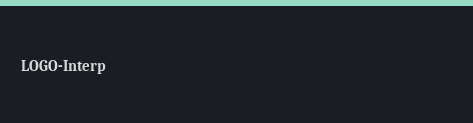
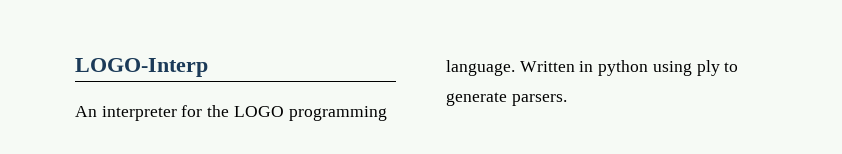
+ An interpreter for the LOGO programming language. Written in python using ply to generate parsers.

